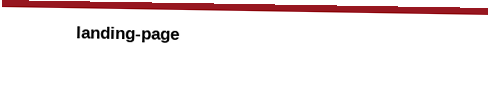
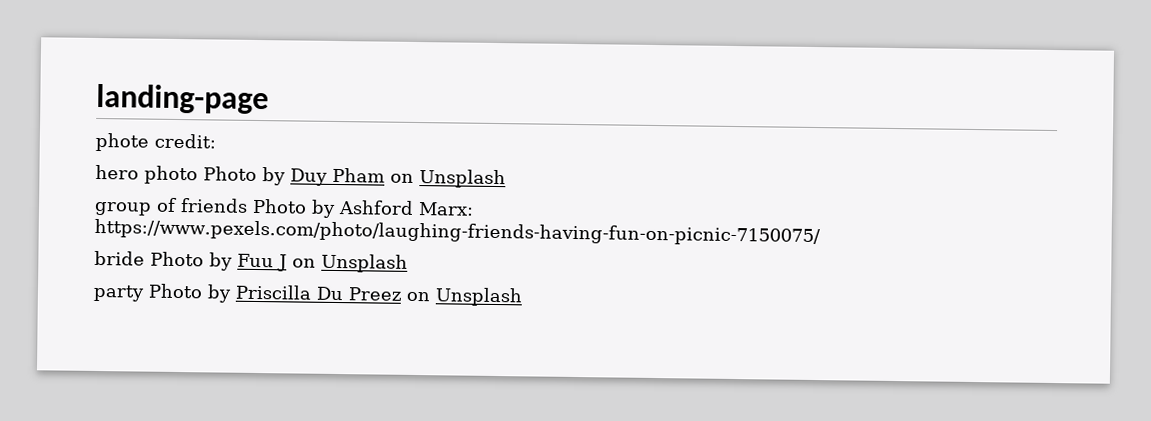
+ phote credit:
+ hero photo Photo by Duy Pham on Unsplash
+ group of friends Photo by Ashford Marx: https://www.pexels.com/photo/laughing-friends-having-fun-on-picnic-7150075/
+ bride Photo by Fuu J on Unsplash
+ party Photo by Priscilla Du Preez on Unsplash

